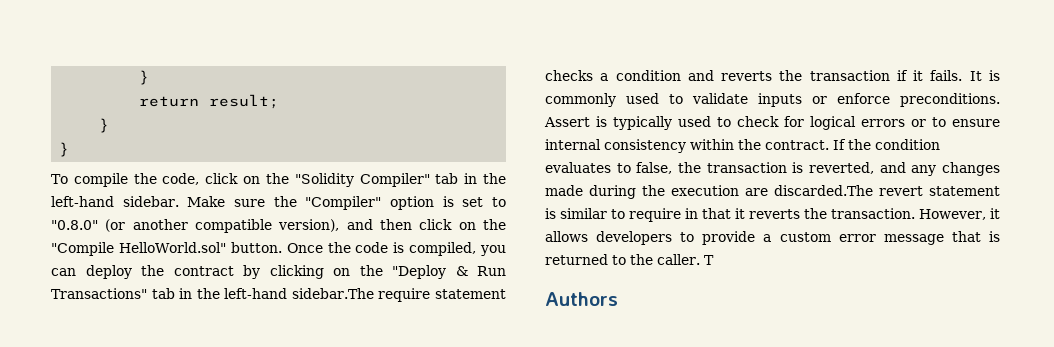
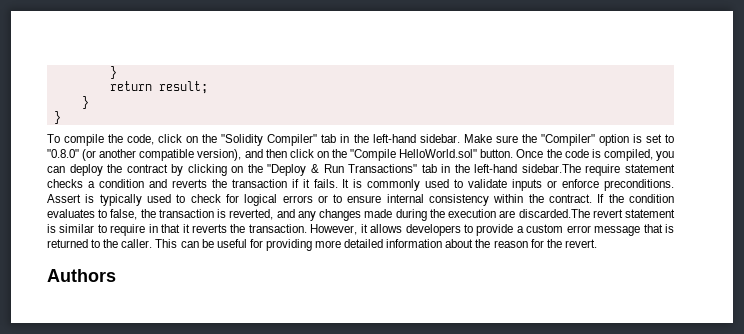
- T
+ This can be useful for providing more detailed information about the reason for the revert.

